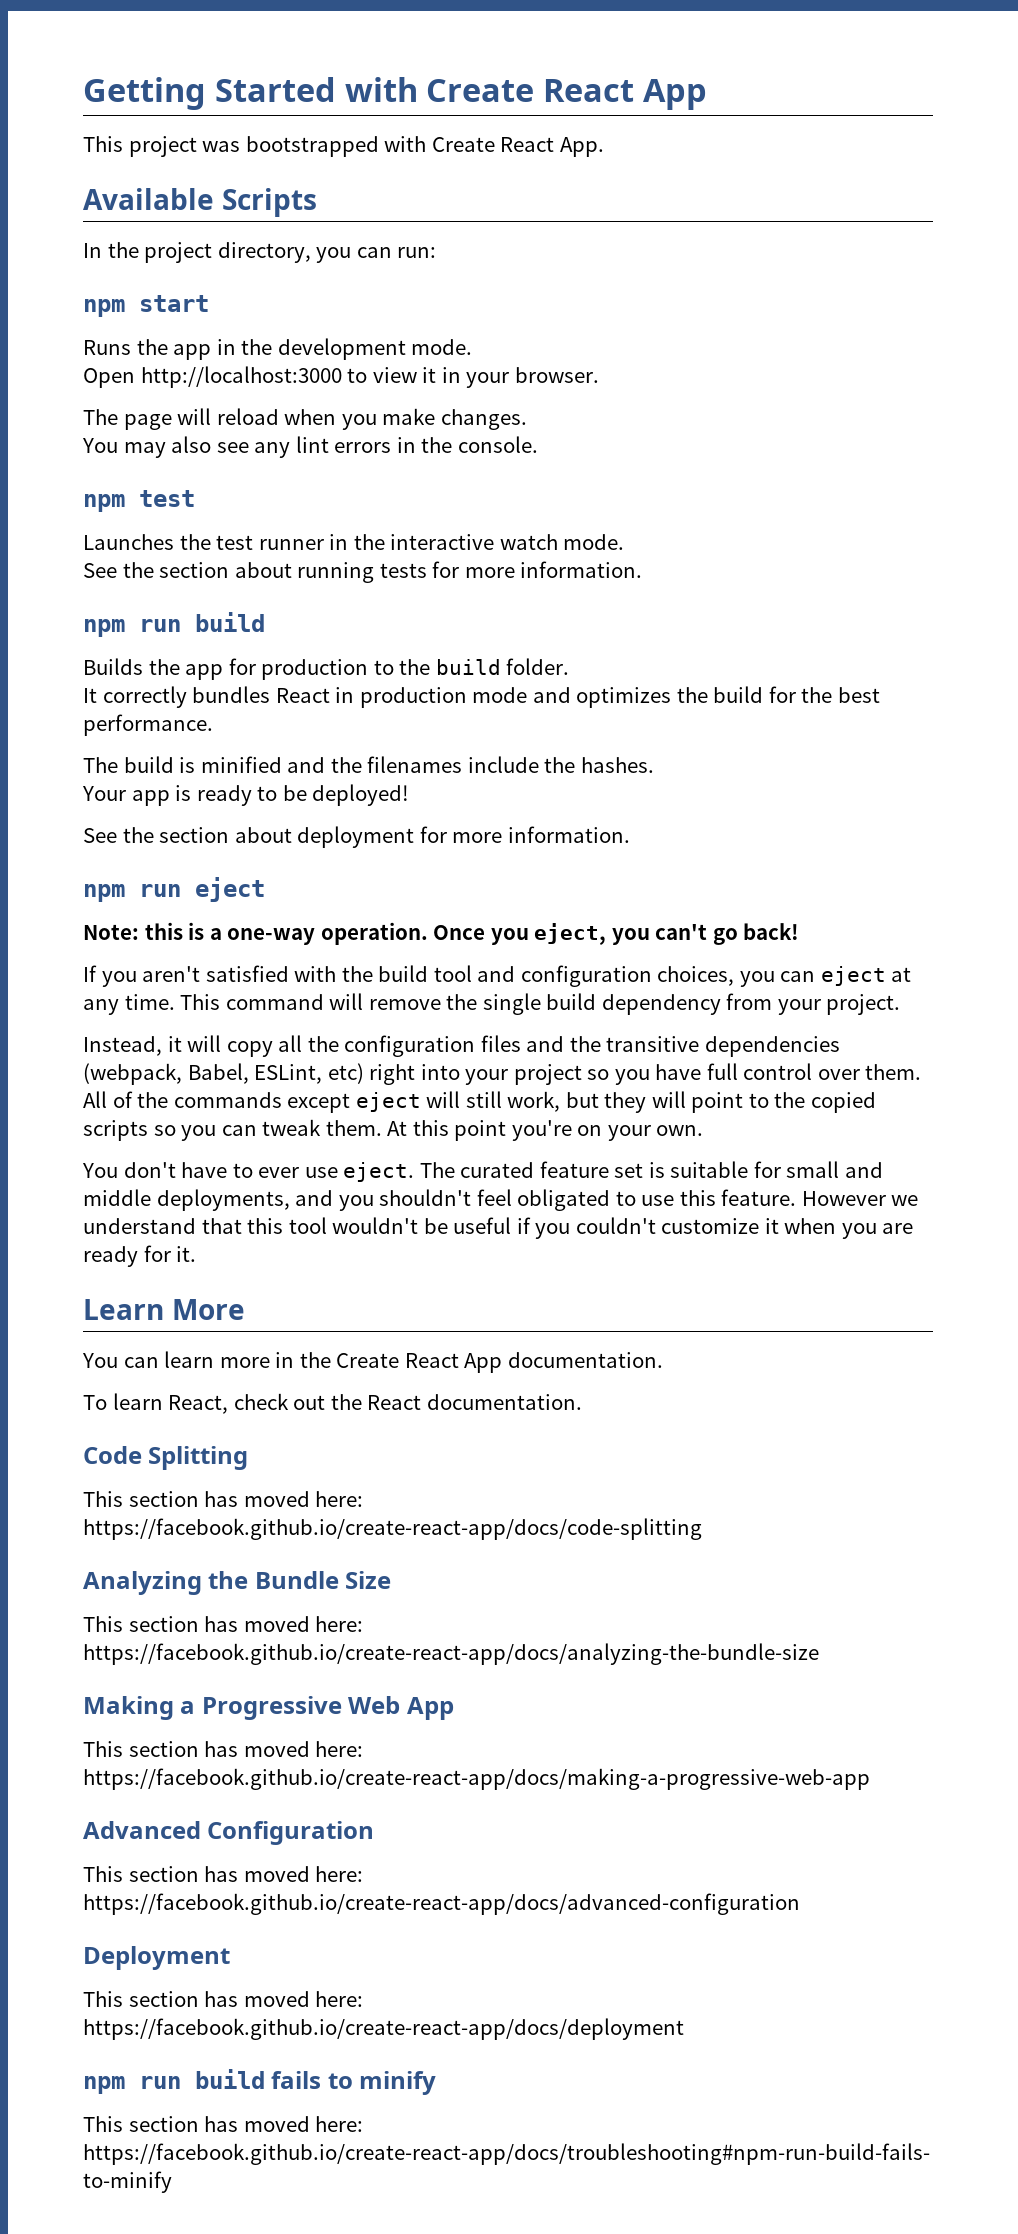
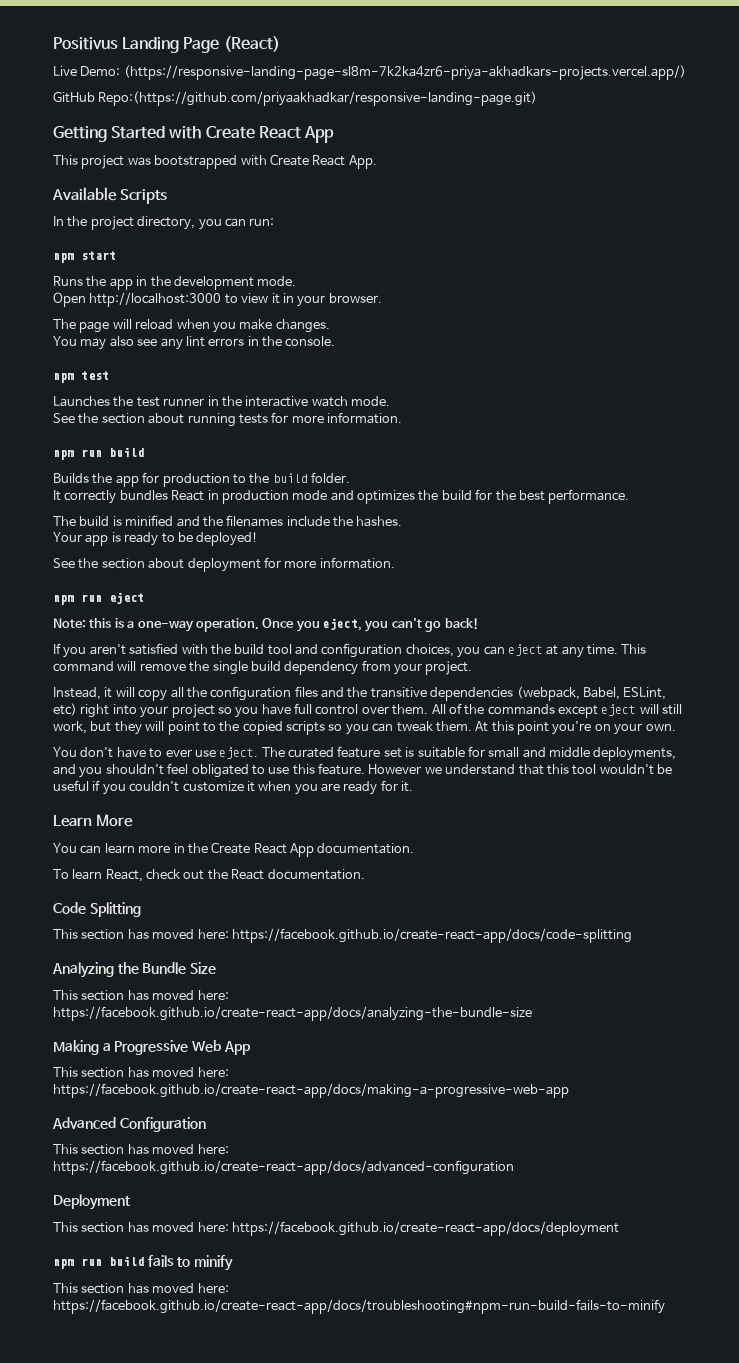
+ Positivus Landing Page (React)
+ Live Demo: (https://responsive-landing-page-sl8m-7k2ka4zr6-priya-akhadkars-projects.vercel.app/)
+ GitHub Repo:(https://github.com/priyaakhadkar/responsive-landing-page.git)

